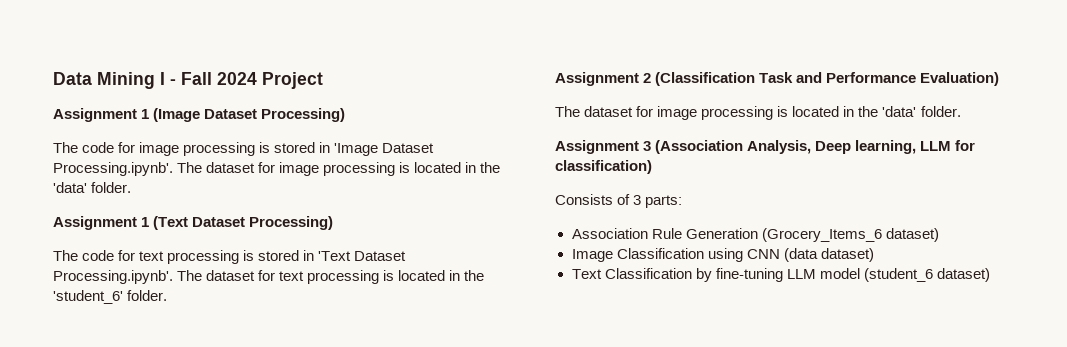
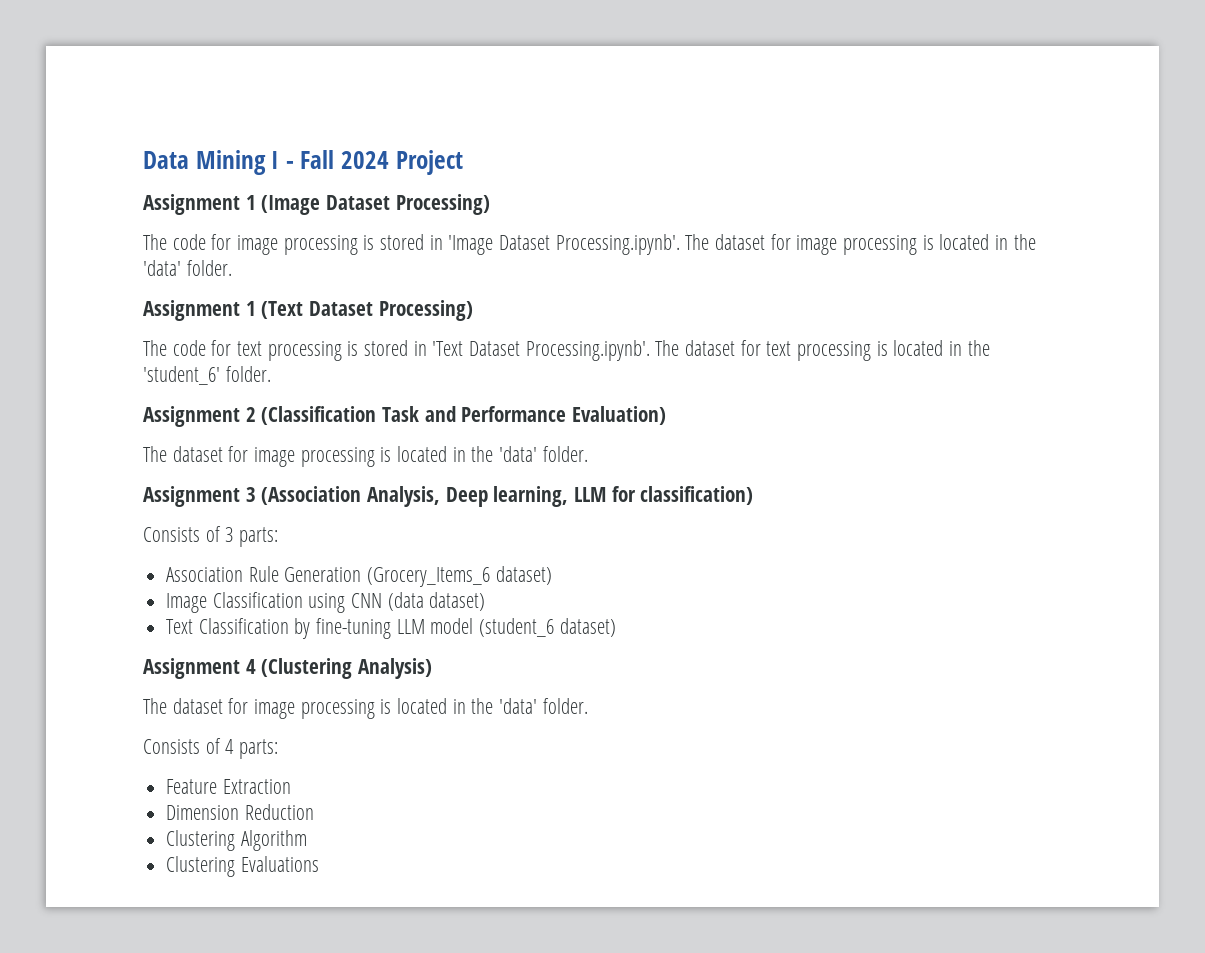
+ Assignment 4 (Clustering Analysis)
+ The dataset for image processing is located in the 'data' folder.
+ Consists of 4 parts:
+ Feature Extraction
+ Dimension Reduction
+ Clustering Algorithm
+ Clustering Evaluations

